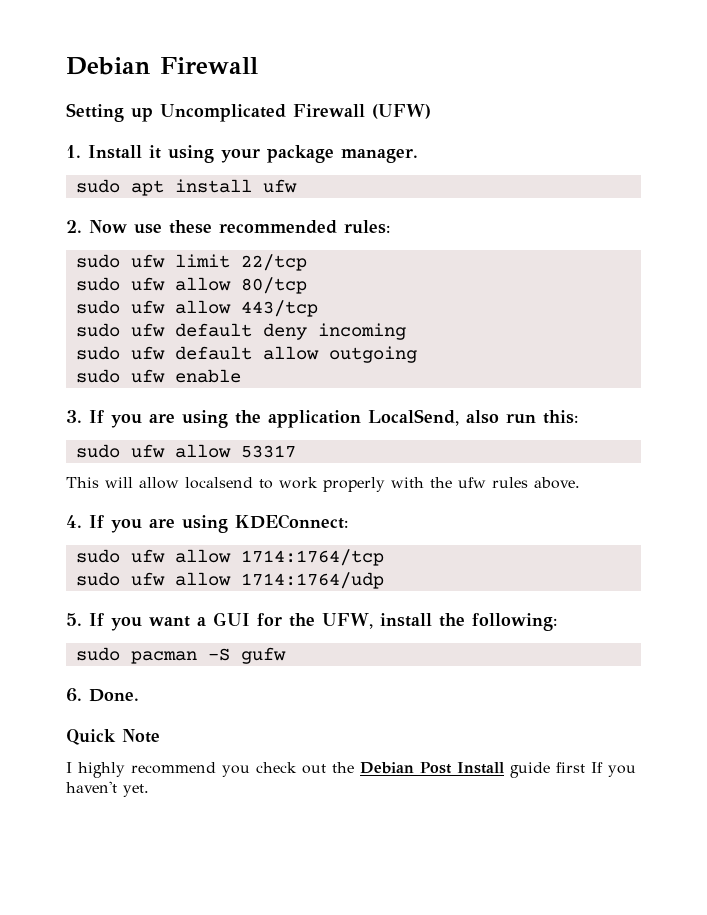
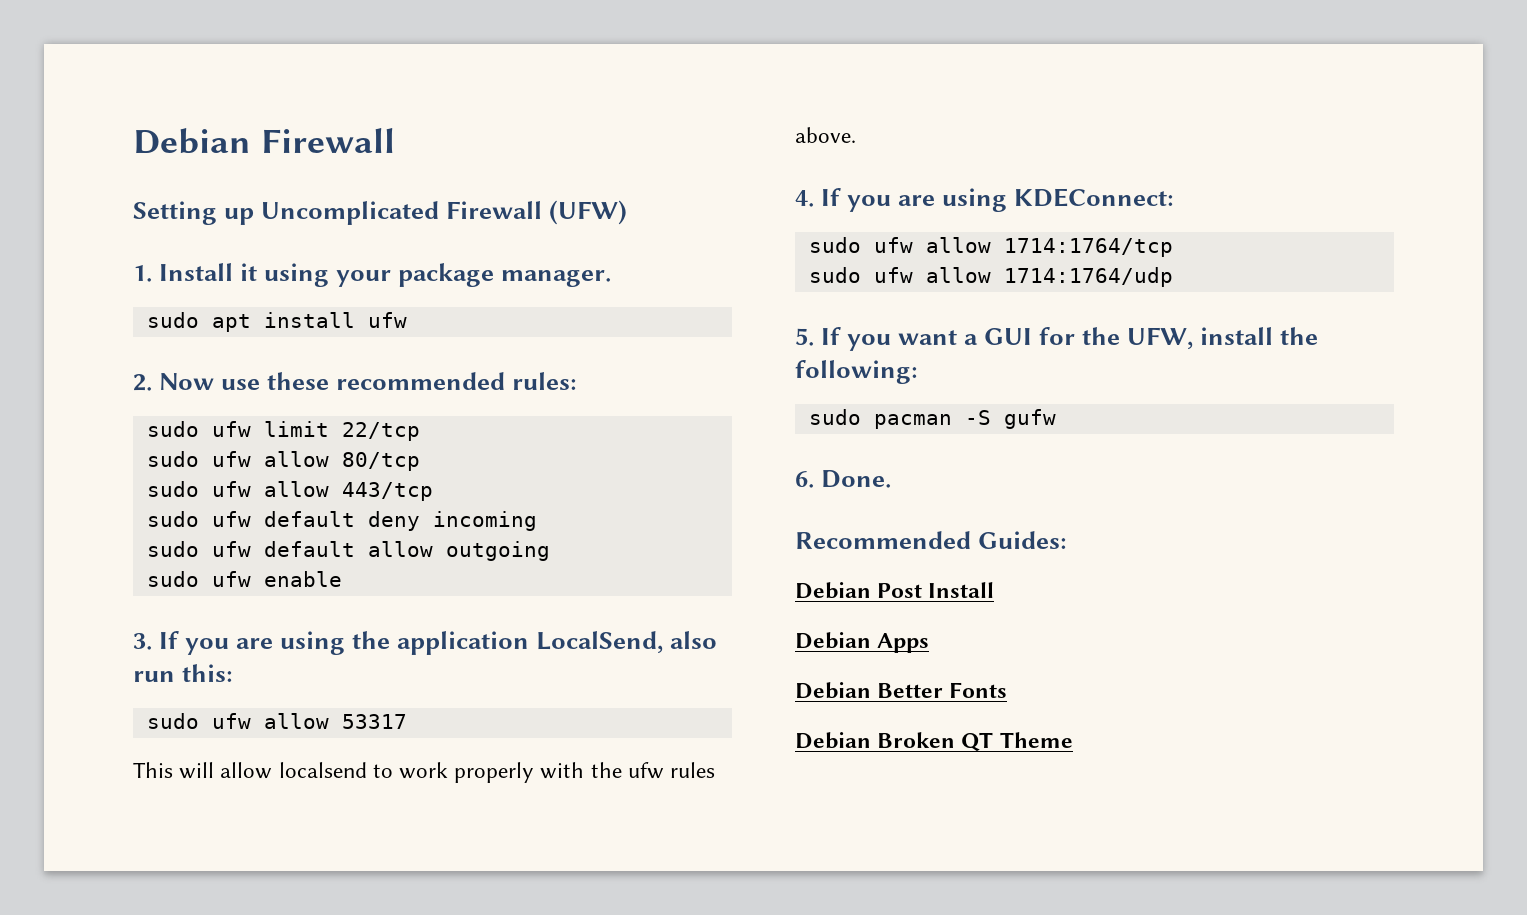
- Quick Note
- I highly recommend you check out the Debian Post Install guide first If you haven't yet.
+ Recommended Guides:
+ Debian Post Install
+ Debian Apps
+ Debian Better Fonts
+ Debian Broken QT Theme

